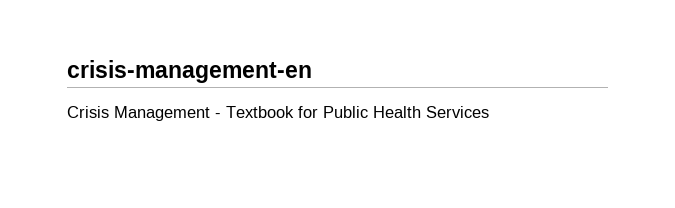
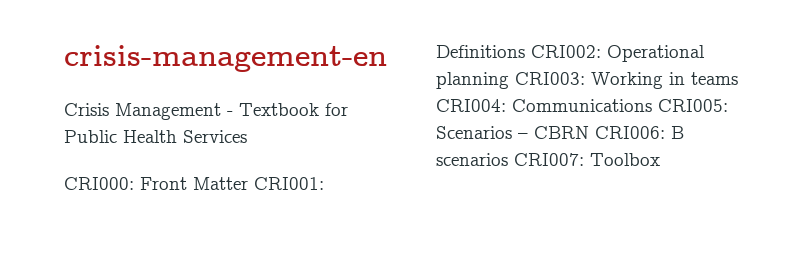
+ CRI000: Front Matter CRI001: Definitions CRI002: Operational planning CRI003: Working in teams CRI004: Communications CRI005: Scenarios – CBRN CRI006: B scenarios CRI007: Toolbox

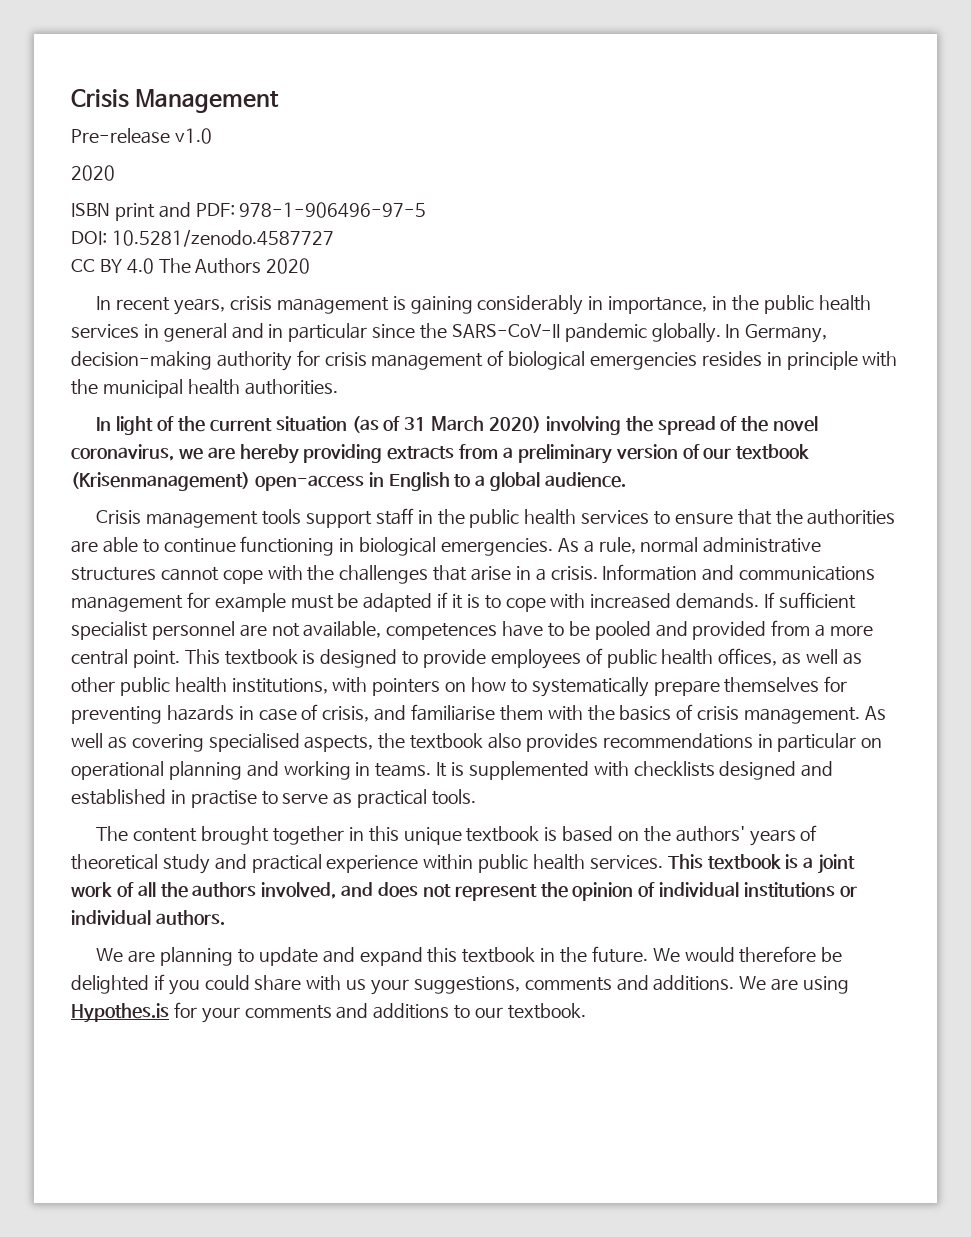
- crisis-management-en
- Crisis Management - Textbook for Public Health Services
- CRI000: Front Matter CRI001: Definitions CRI002: Operational planning CRI003: Working in teams CRI004: Communications CRI005: Scenarios – CBRN CRI006: B scenarios CRI007: Toolbox
+ Crisis Management
+ Pre-release v1.0
+ 2020
+ ISBN print and PDF: 978-1-906496-97-5
+ DOI: 10.5281/zenodo.4587727
+ CC BY 4.0 The Authors 2020
+ In recent years, crisis management is gaining considerably in importance, in the public health services in general and in particular since the SARS-CoV-II pandemic globally. In Germany, decision-making authority for crisis management of biological emergencies resides in principle with the municipal health authorities.
+ In light of the current situation (as of 31 March 2020) involving the spread of the novel coronavirus, we are hereby providing extracts from a preliminary version of our textbook (Krisenmanagement) open-access in English to a global audience.
+ Crisis management tools support staff in the public health services to ensure that the authorities are able to continue functioning in biological emergencies. As a rule, normal administrative structures cannot cope with the challenges that arise in a crisis. Information and communications management for example must be adapted if it is to cope with increased demands. If sufficient specialist personnel are not available, competences have to be pooled and provided from a more central point. This textbook is designed to provide employees of public health offices, as well as other public health institutions, with pointers on how to systematically prepare themselves for preventing hazards in case of crisis, and familiarise them with the basics of crisis management. As well as covering specialised aspects, the textbook also provides recommendations in particular on operational planning and working in teams. It is supplemented with checklists designed and established in practise to serve as practical tools.
+ The content brought together in this unique textbook is based on the authors' years of theoretical study and practical experience within public health services. This textbook is a joint work of all the authors involved, and does not represent the opinion of individual institutions or individual authors.
+ We are planning to update and expand this textbook in the future. We would therefore be delighted if you could share with us your suggestions, comments and additions. We are using Hypothes.is for your comments and additions to our textbook.

